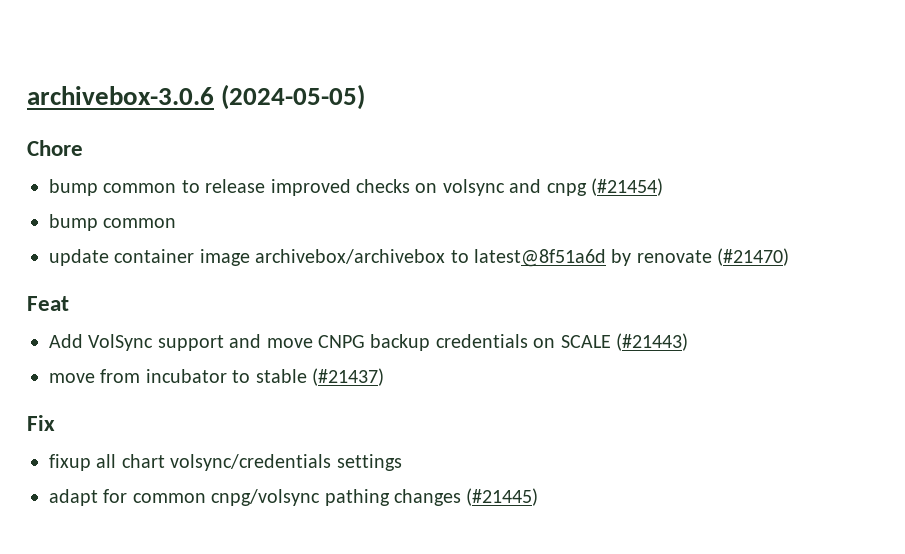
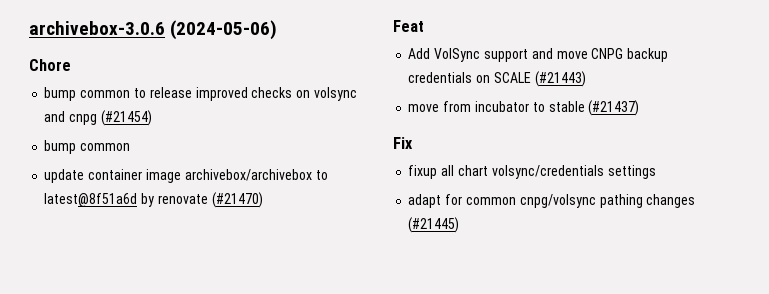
- archivebox-3.0.6 (2024-05-05)
+ archivebox-3.0.6 (2024-05-06)

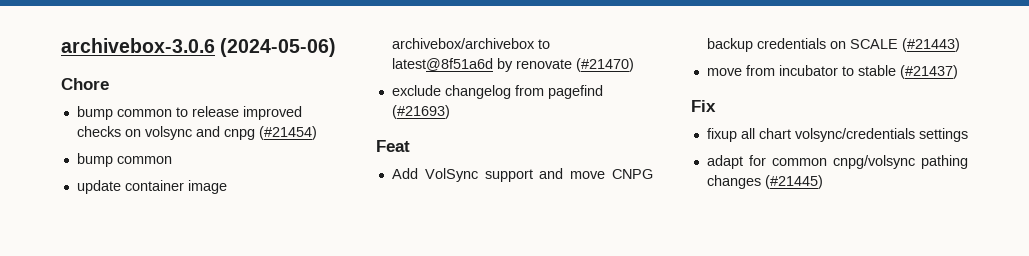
+ exclude changelog from pagefind (#21693)

